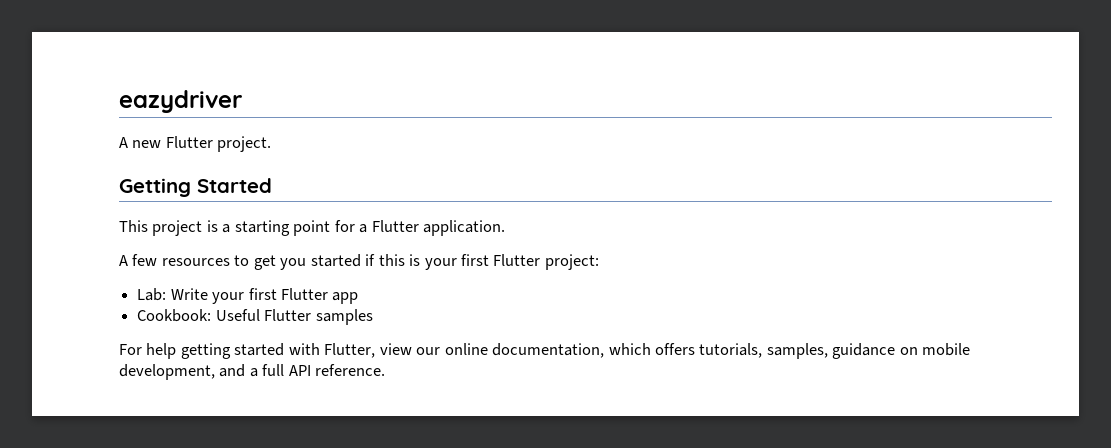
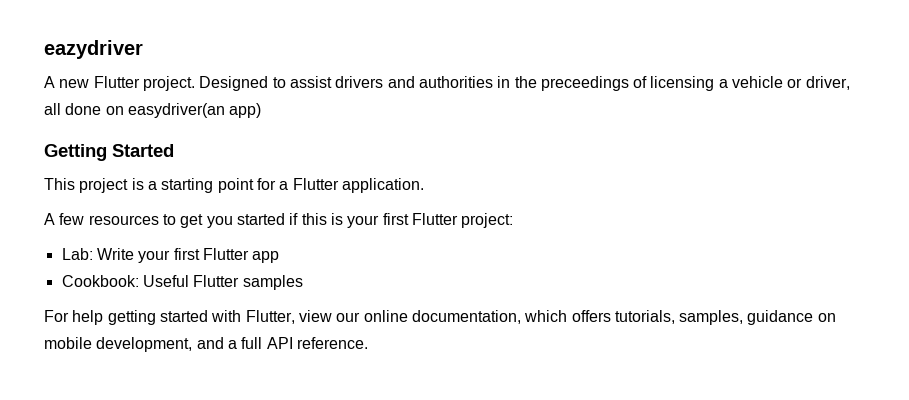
+ Designed to assist drivers and authorities in the preceedings of licensing a vehicle or driver, all done on easydriver(an app)

